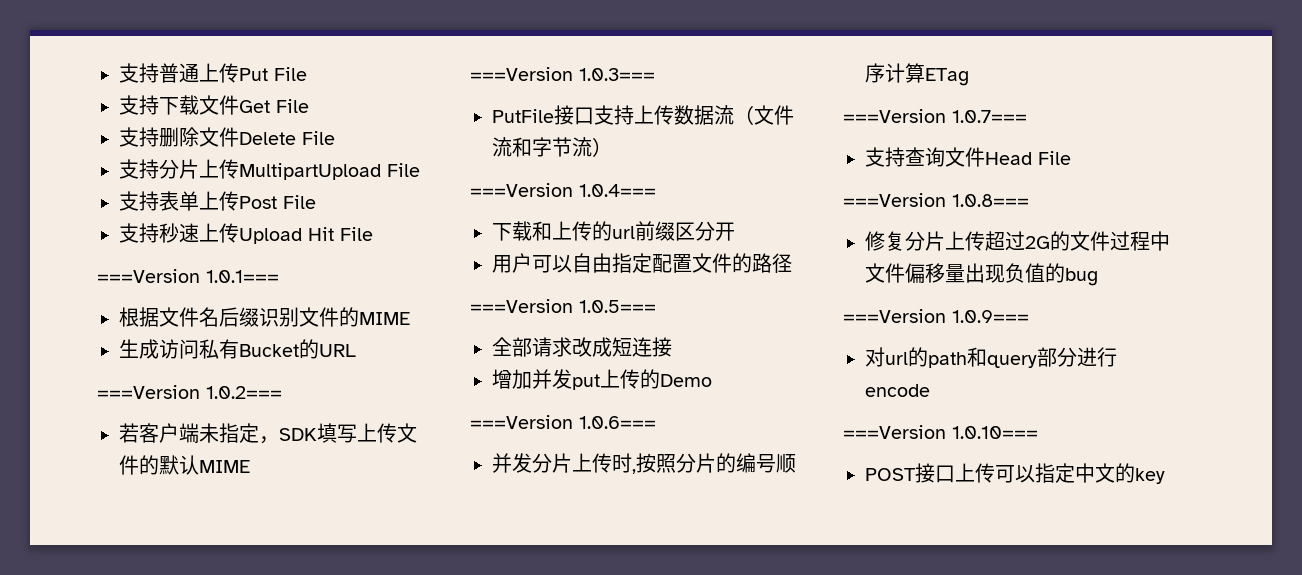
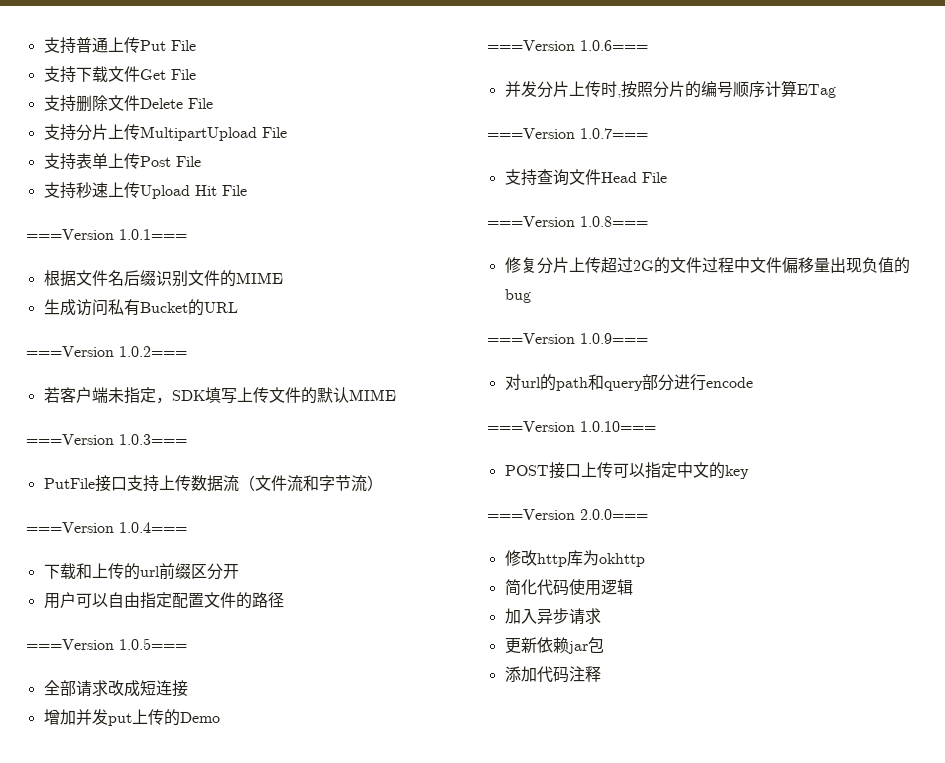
+ ===Version 2.0.0===
+ 修改http库为okhttp
+ 简化代码使用逻辑
+ 加入异步请求
+ 更新依赖jar包
+ 添加代码注释

